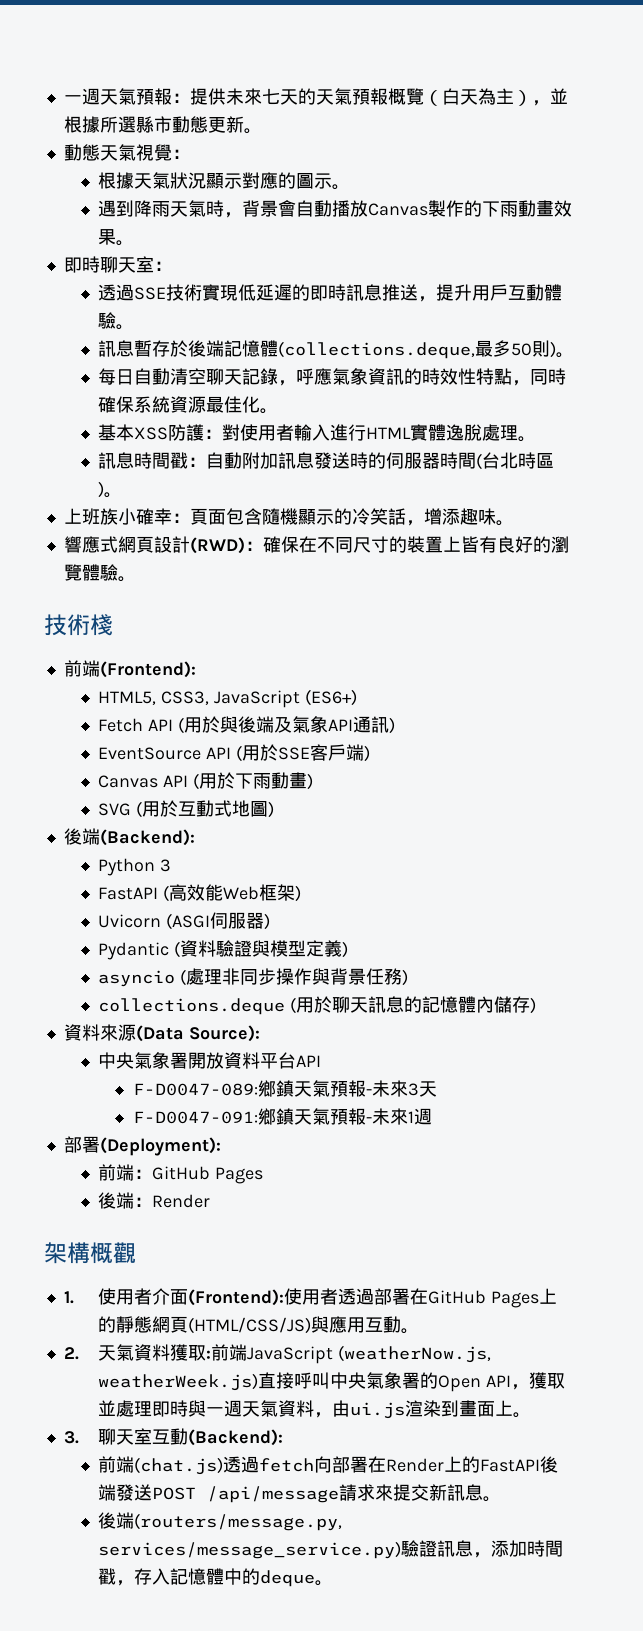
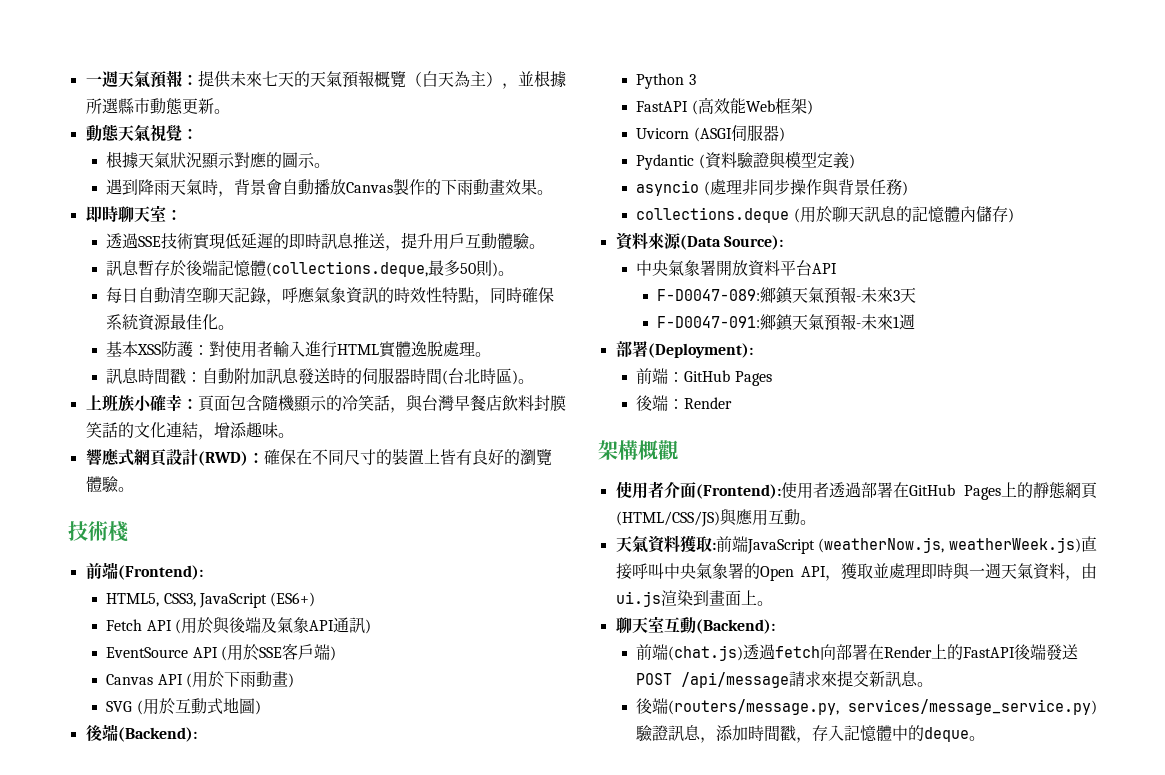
- 上班族小確幸：頁面包含隨機顯示的冷笑話，增添趣味。
+ 上班族小確幸：頁面包含隨機顯示的冷笑話，與台灣早餐店飲料封膜笑話的文化連結，增添趣味。
- 1.使用者介面(Frontend):使用者透過部署在GitHub Pages上的靜態網頁(HTML/CSS/JS)與應用互動。
+ 使用者介面(Frontend):使用者透過部署在GitHub Pages上的靜態網頁(HTML/CSS/JS)與應用互動。
- 2.天氣資料獲取:前端JavaScript (weatherNow.js, weatherWeek.js)直接呼叫中央氣象署的Open API，獲取並處理即時與一週天氣資料，由ui.js渲染到畫面上。
+ 天氣資料獲取:前端JavaScript (weatherNow.js, weatherWeek.js)直接呼叫中央氣象署的Open API，獲取並處理即時與一週天氣資料，由ui.js渲染到畫面上。
- 3.聊天室互動(Backend):
+ 聊天室互動(Backend):

